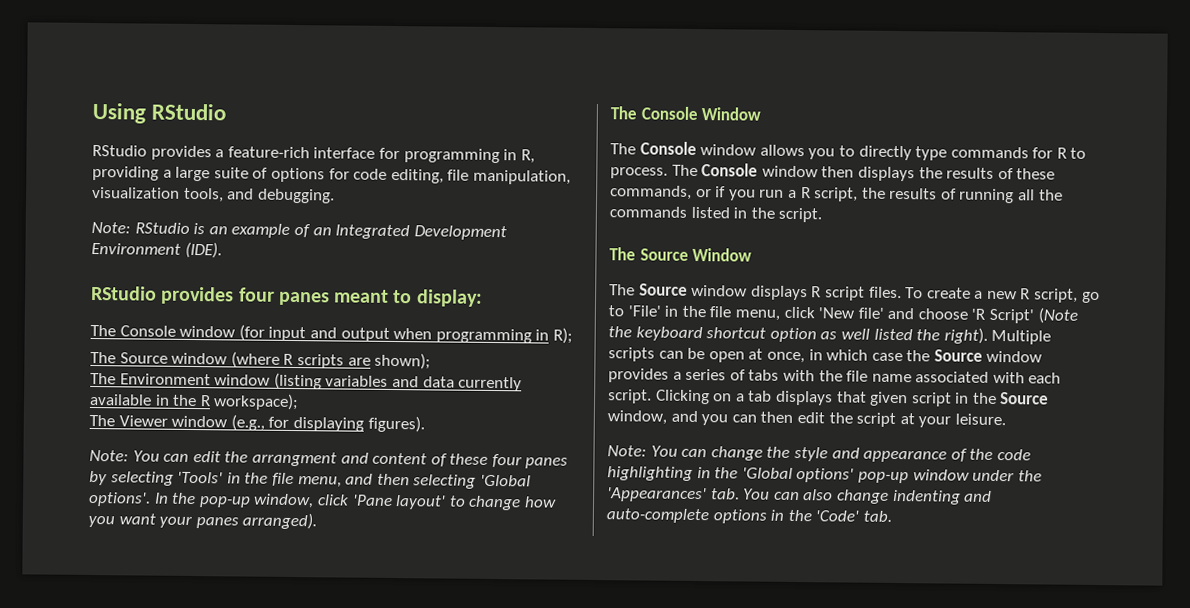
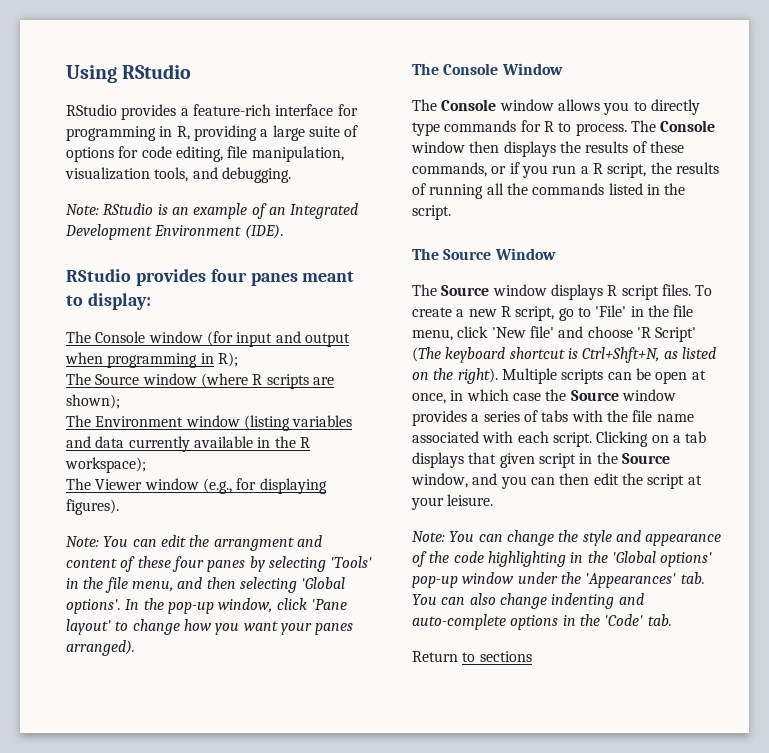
- To create a new R script, go to 'File' in the file menu, click 'New file' and choose 'R Script' (Note the keyboard shortcut option as well listed the right).
+ To create a new R script, go to 'File' in the file menu, click 'New file' and choose 'R Script' (The keyboard shortcut is Ctrl+Shft+N, as listed on the right).
+ Return to sections

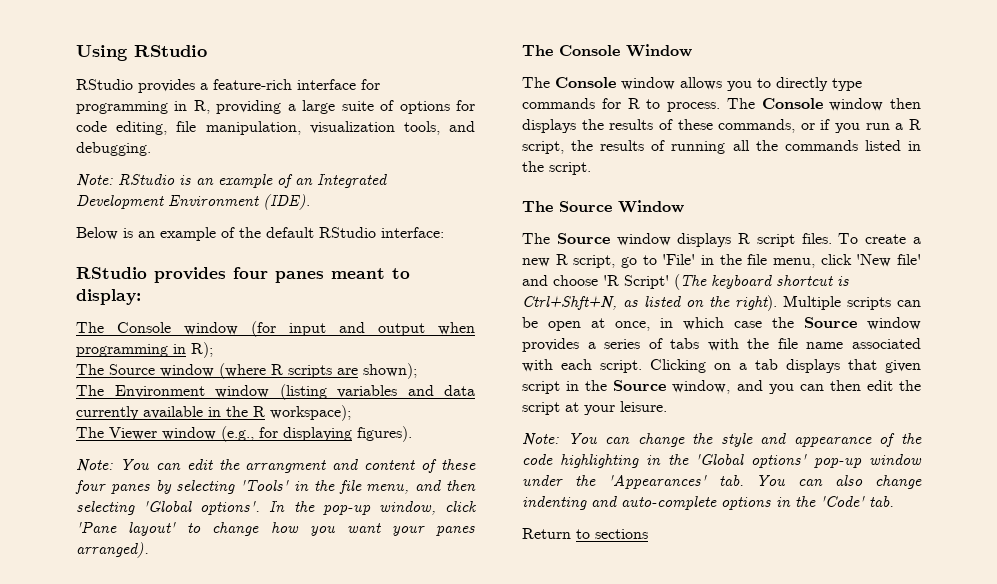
+ Below is an example of the default RStudio interface:

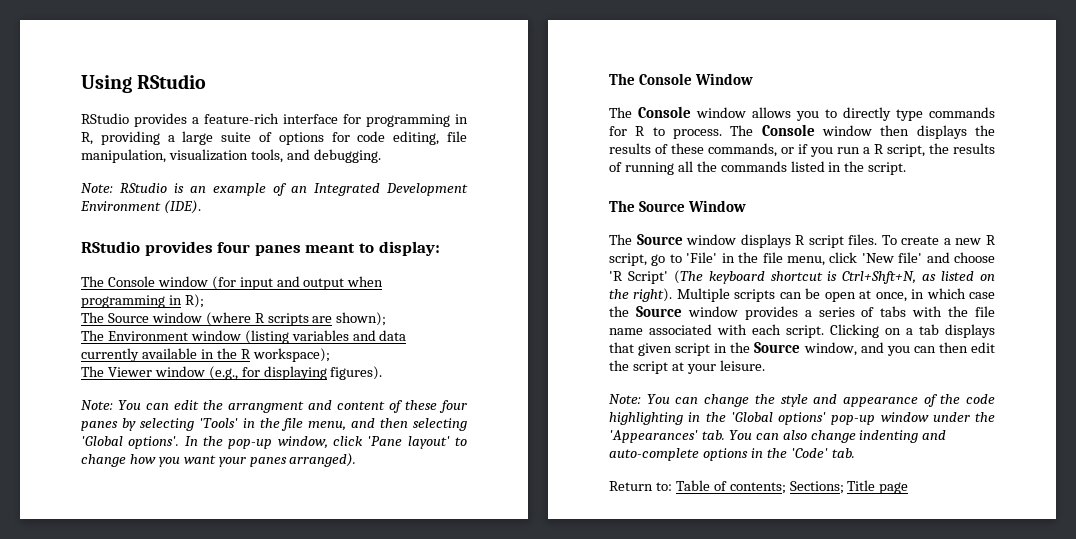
- Below is an example of the default RStudio interface:
- Return to sections
+ Return to: Table of contents; Sections; Title page

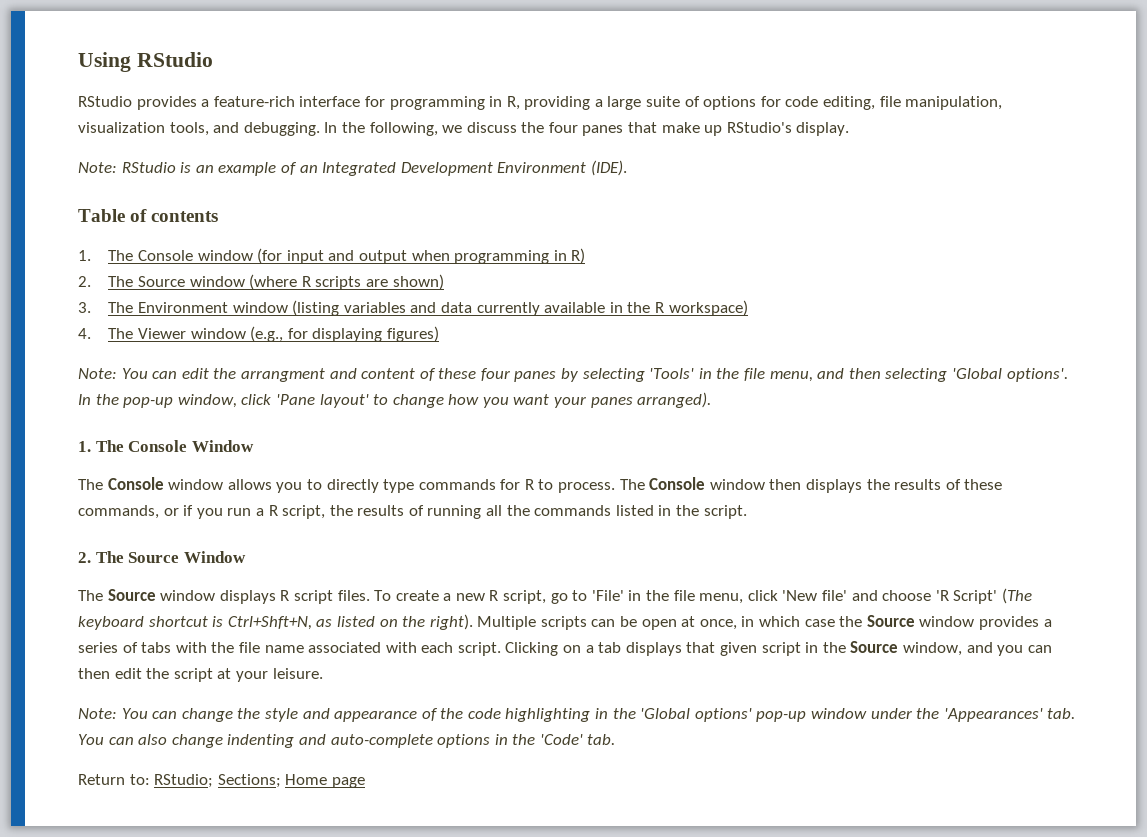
+ In the following, we discuss the four panes that make up RStudio's display.
- RStudio provides four panes meant to display:
- The Console window (for input and output when programming in R);
- The Source window (where R scripts are shown);
- The Environment window (listing variables and data currently available in the R workspace);
- The Viewer window (e.g., for displaying figures).
+ Table of contents
+ 1. The Console window (for input and output when programming in R)
+ 2. The Source window (where R scripts are shown)
+ 3. The Environment window (listing variables and data currently available in the R workspace)
+ 4. The Viewer window (e.g., for displaying figures)
- The Console Window
+ 1. The Console Window
- The Source Window
+ 2. The Source Window
- Return to: Table of contents; Sections; Title page
+ Return to: RStudio; Sections; Home page

